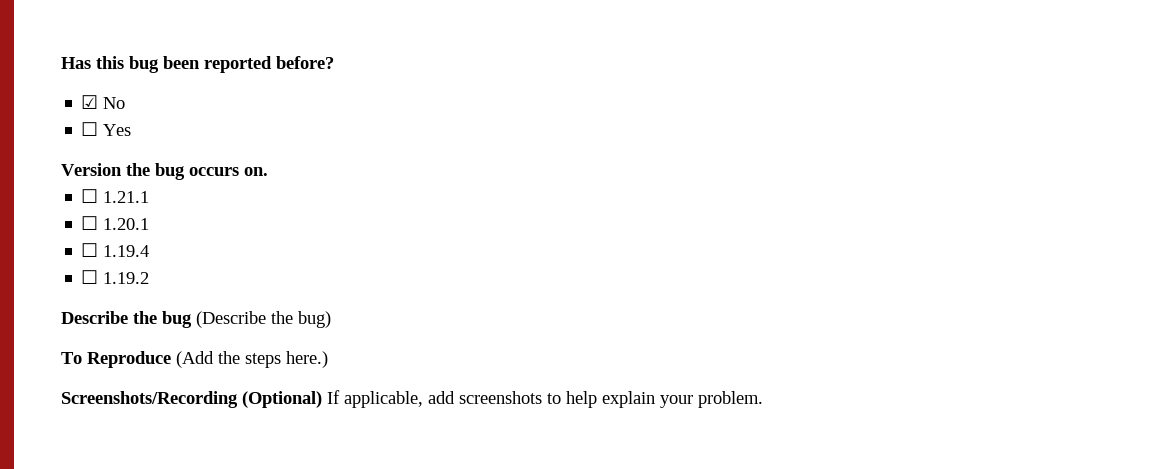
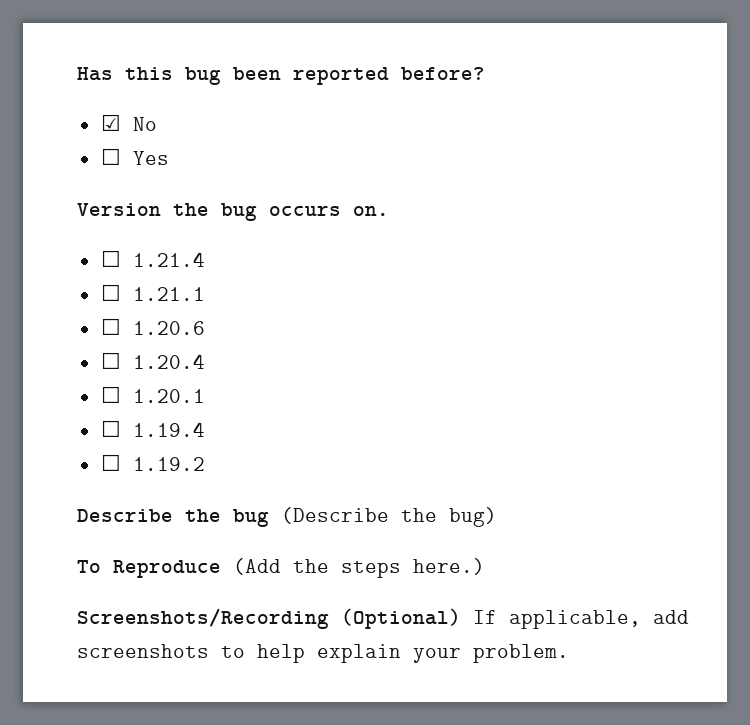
+ ☐ 1.21.4
+ ☐ 1.20.6
+ ☐ 1.20.4

